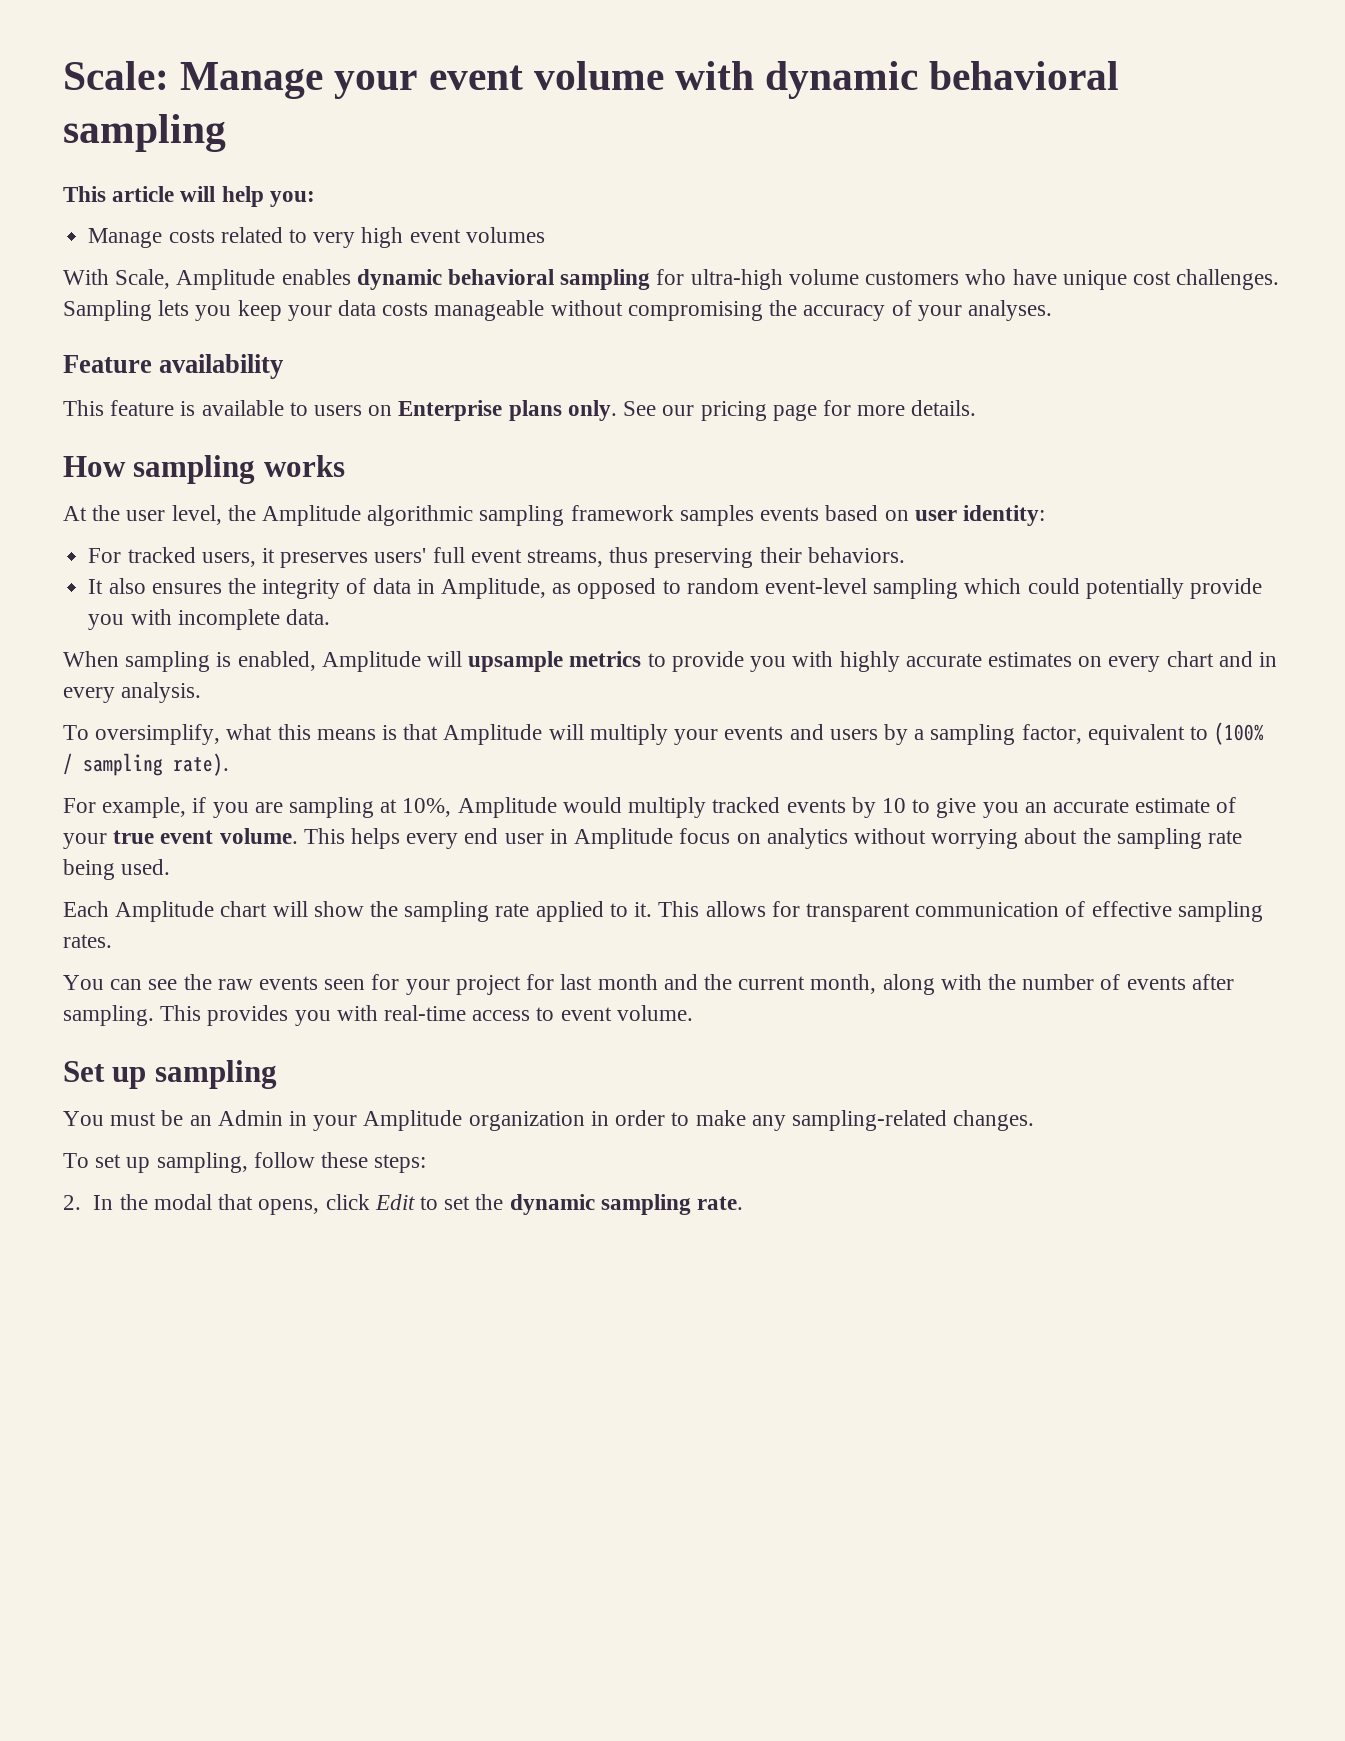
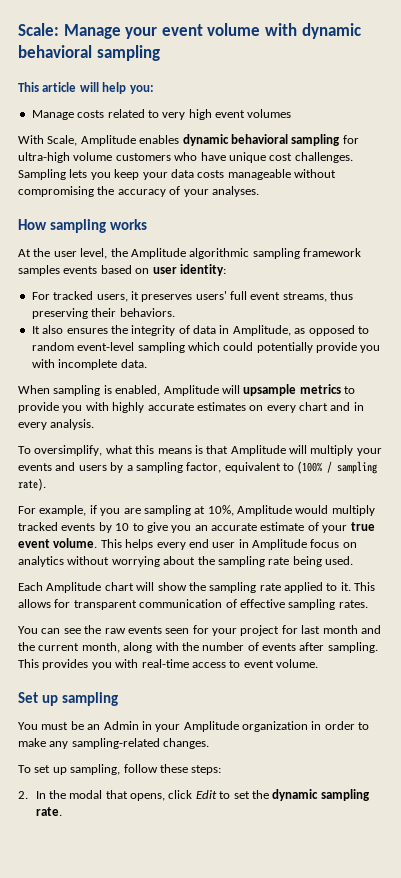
- Feature availability
- This feature is available to users on Enterprise plans only. See our pricing page for more details.

